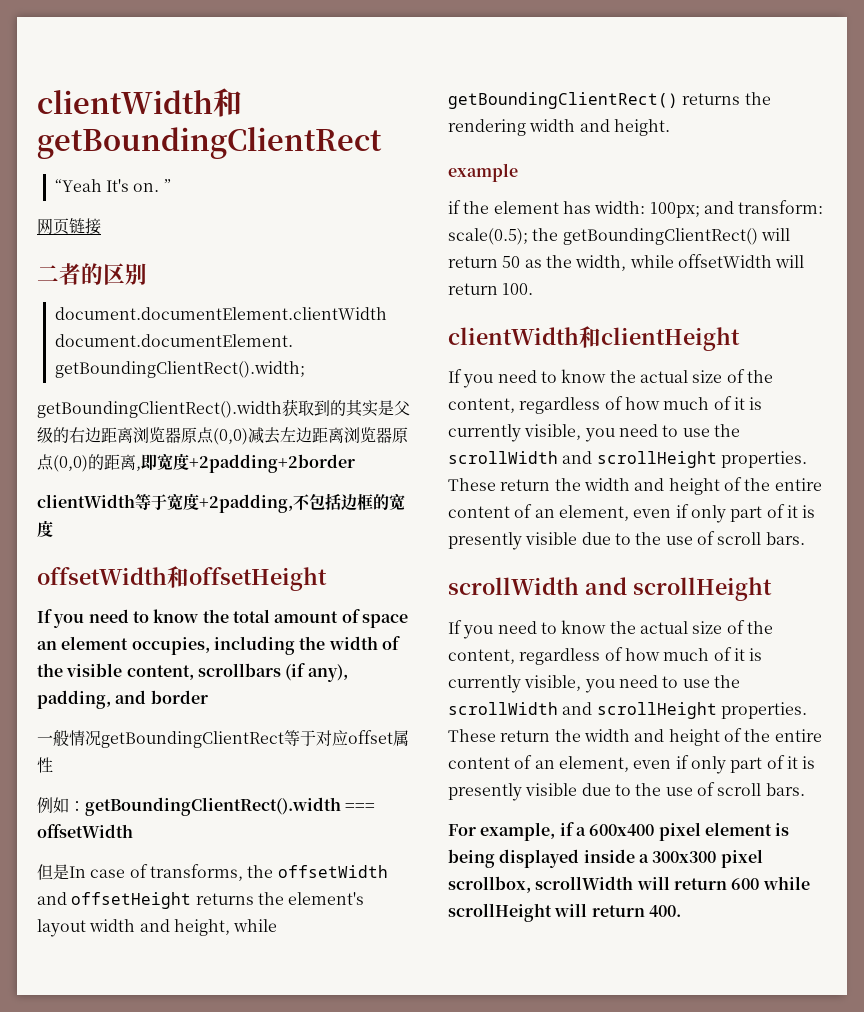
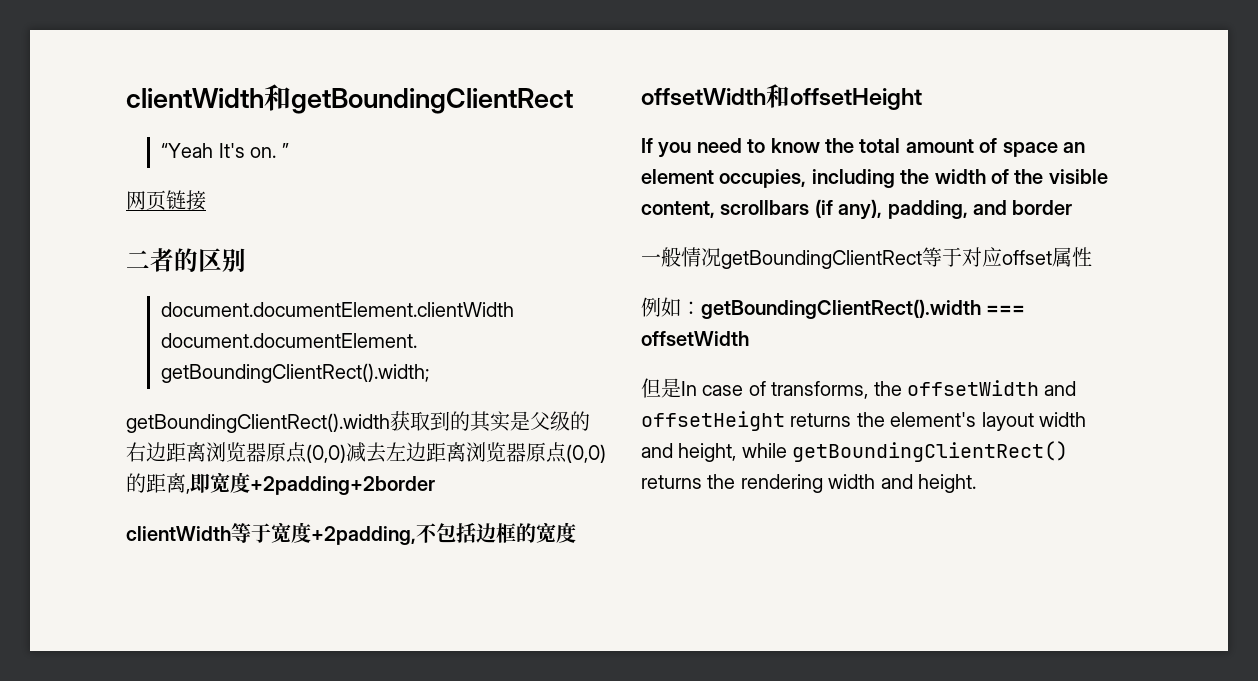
- example
- if the element has width: 100px; and transform: scale(0.5); the getBoundingClientRect() will return 50 as the width, while offsetWidth will return 100.
- clientWidth和clientHeight
- If you need to know the actual size of the content, regardless of how much of it is currently visible, you need to use the scrollWidth and scrollHeight properties. These return the width and height of the entire content of an element, even if only part of it is presently visible due to the use of scroll bars.
- scrollWidth and scrollHeight
- If you need to know the actual size of the content, regardless of how much of it is currently visible, you need to use the scrollWidth and scrollHeight properties. These return the width and height of the entire content of an element, even if only part of it is presently visible due to the use of scroll bars.
- For example, if a 600x400 pixel element is being displayed inside a 300x300 pixel scrollbox, scrollWidth will return 600 while scrollHeight will return 400.

